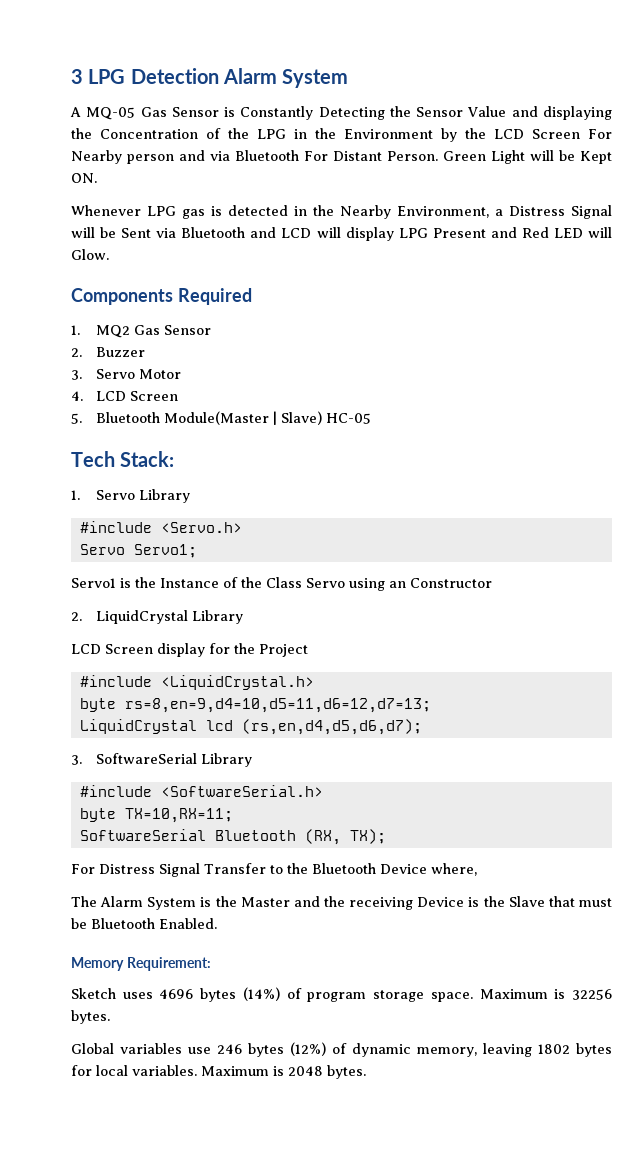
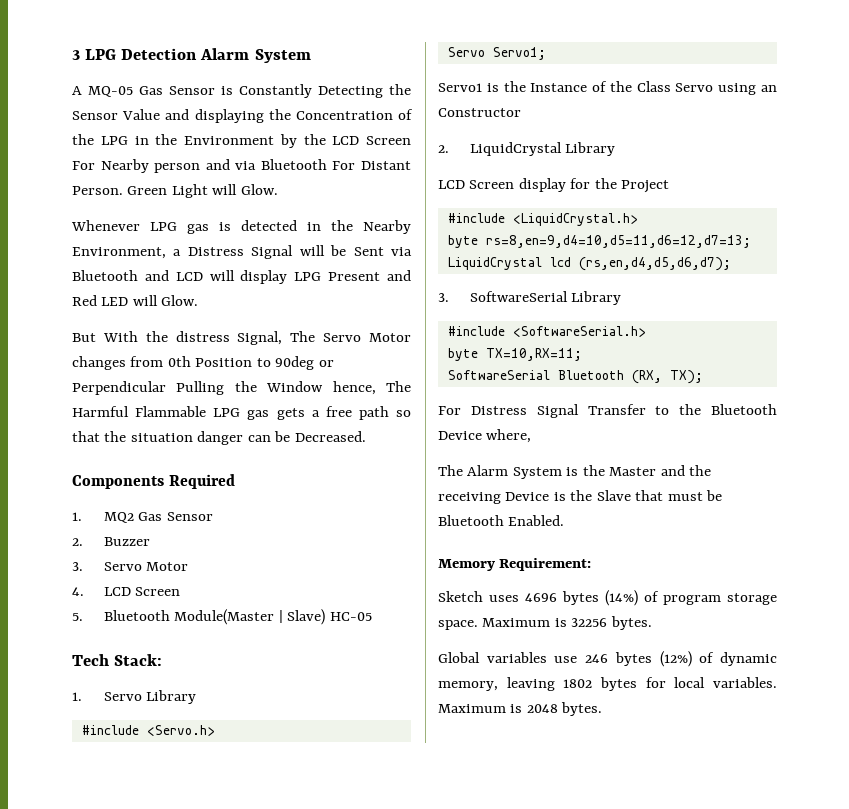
- Green Light will be Kept ON.
+ Green Light will Glow.
+ But With the distress Signal, The Servo Motor changes from 0th Position to 90deg or Perpendicular Pulling the Window hence, The Harmful Flammable LPG gas gets a free path so that the situation danger can be Decreased.

